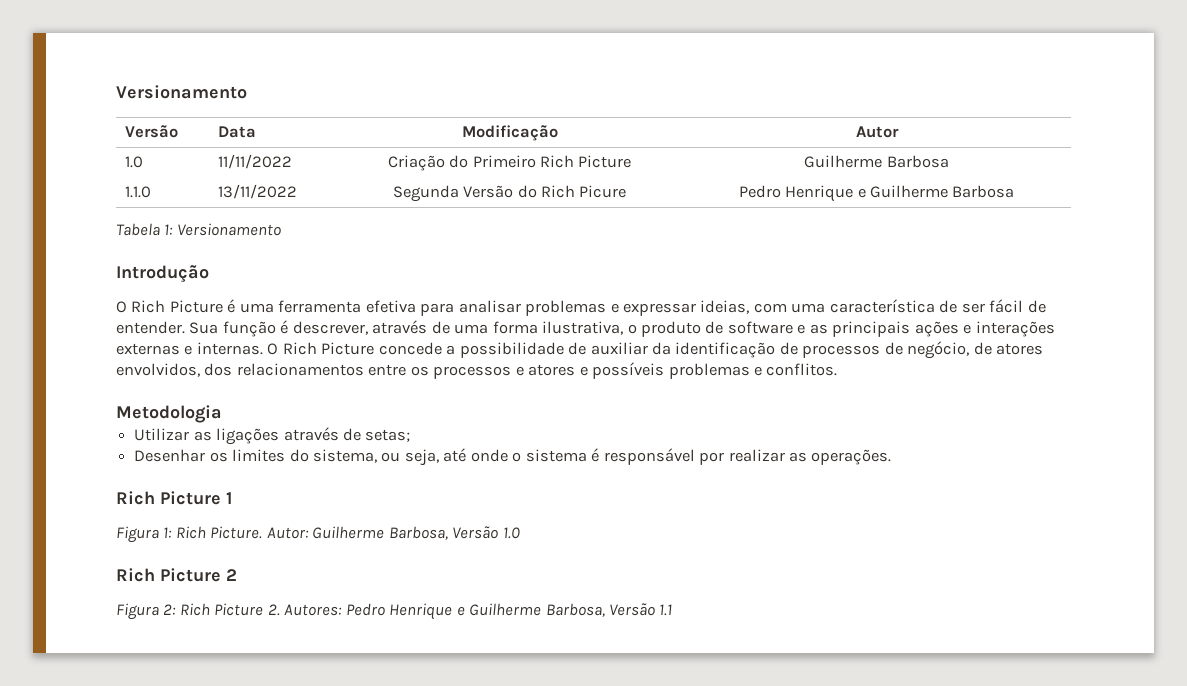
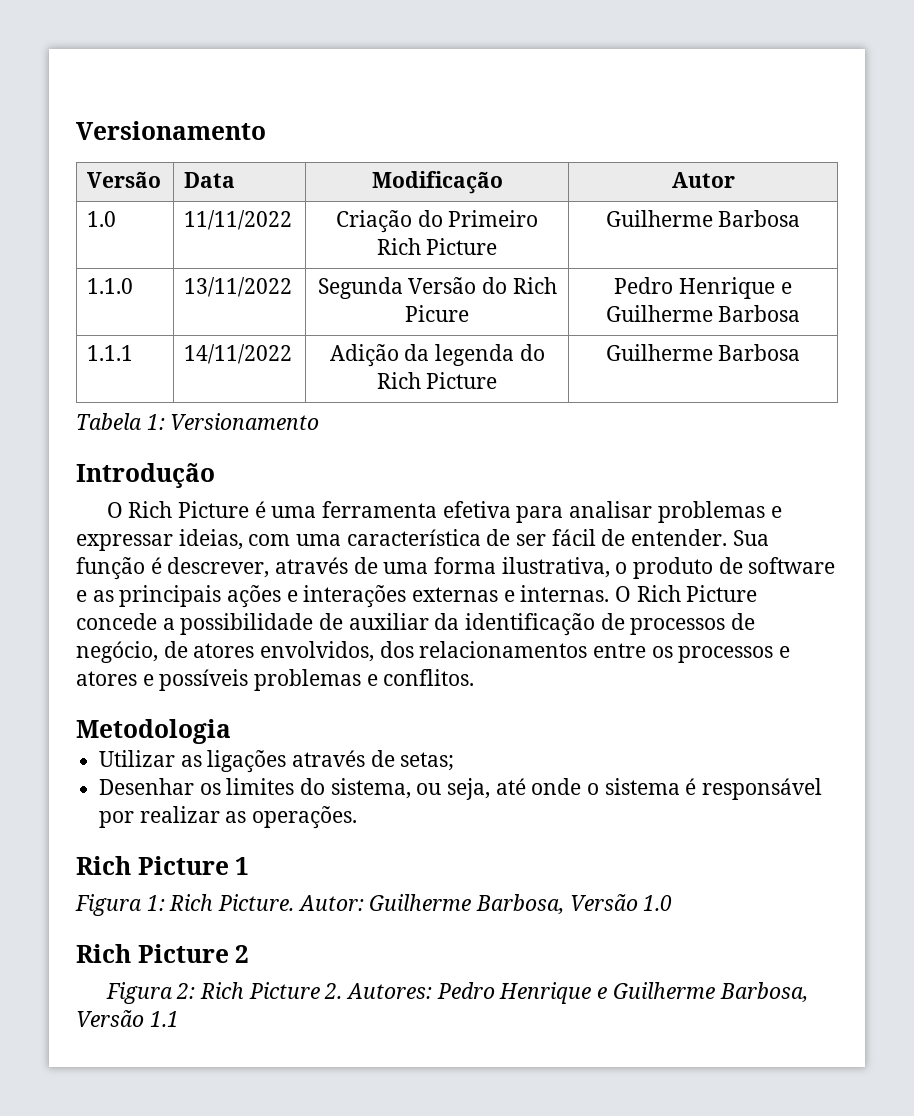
+ 1.1.1 | 14/11/2022 | Adição da legenda do Rich Picture | Guilherme Barbosa

